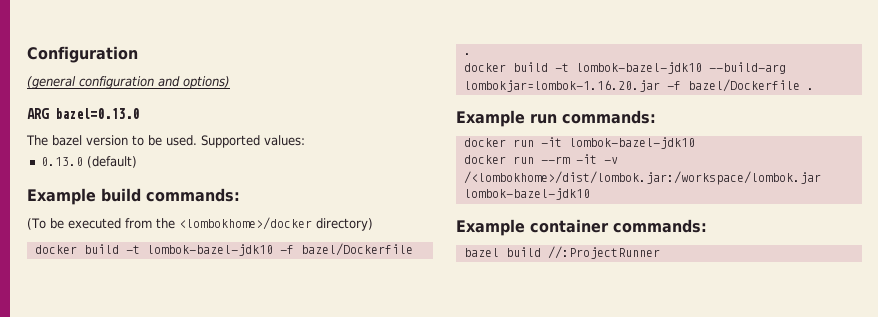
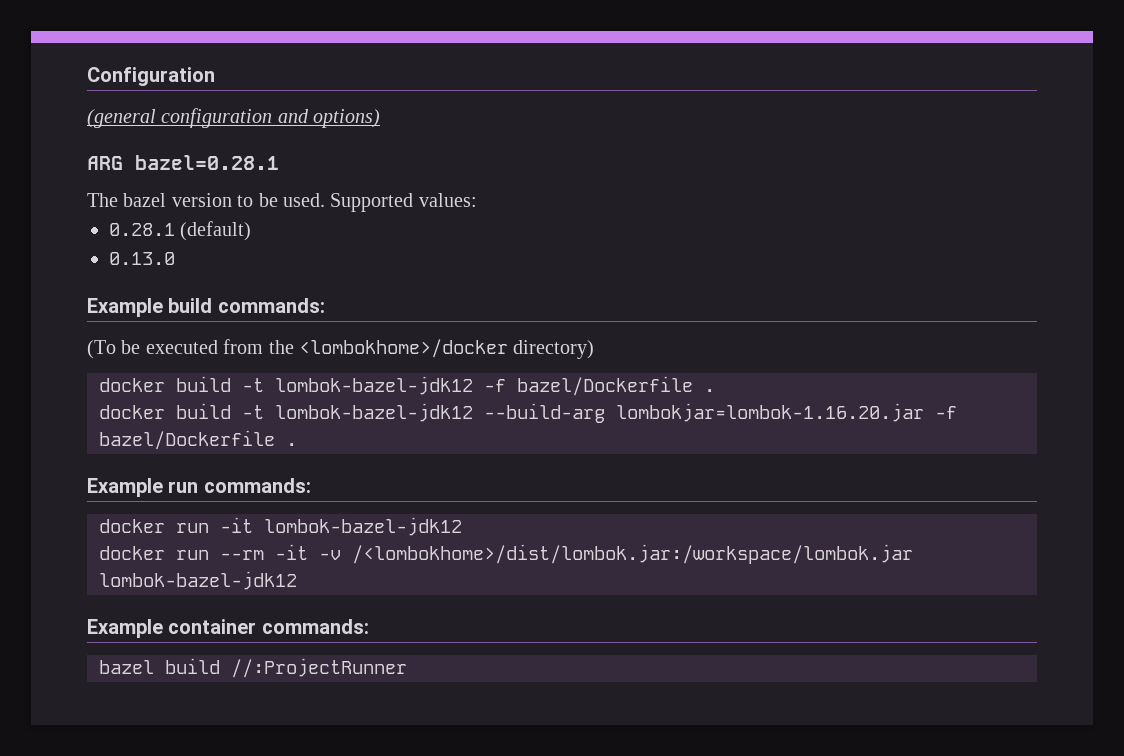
- ARG bazel=0.13.0
+ ARG bazel=0.28.1
+ 0.28.1 (default)
- 0.13.0 (default)
+ 0.13.0
- docker build -t lombok-bazel-jdk10 -f bazel/Dockerfile .
+ docker build -t lombok-bazel-jdk12 -f bazel/Dockerfile .
- docker build -t lombok-bazel-jdk10 --build-arg lombokjar=lombok-1.16.20.jar -f bazel/Dockerfile .
+ docker build -t lombok-bazel-jdk12 --build-arg lombokjar=lombok-1.16.20.jar -f bazel/Dockerfile .
- docker run -it lombok-bazel-jdk10
+ docker run -it lombok-bazel-jdk12
- docker run --rm -it -v /<lombokhome>/dist/lombok.jar:/workspace/lombok.jar lombok-bazel-jdk10
+ docker run --rm -it -v /<lombokhome>/dist/lombok.jar:/workspace/lombok.jar lombok-bazel-jdk12

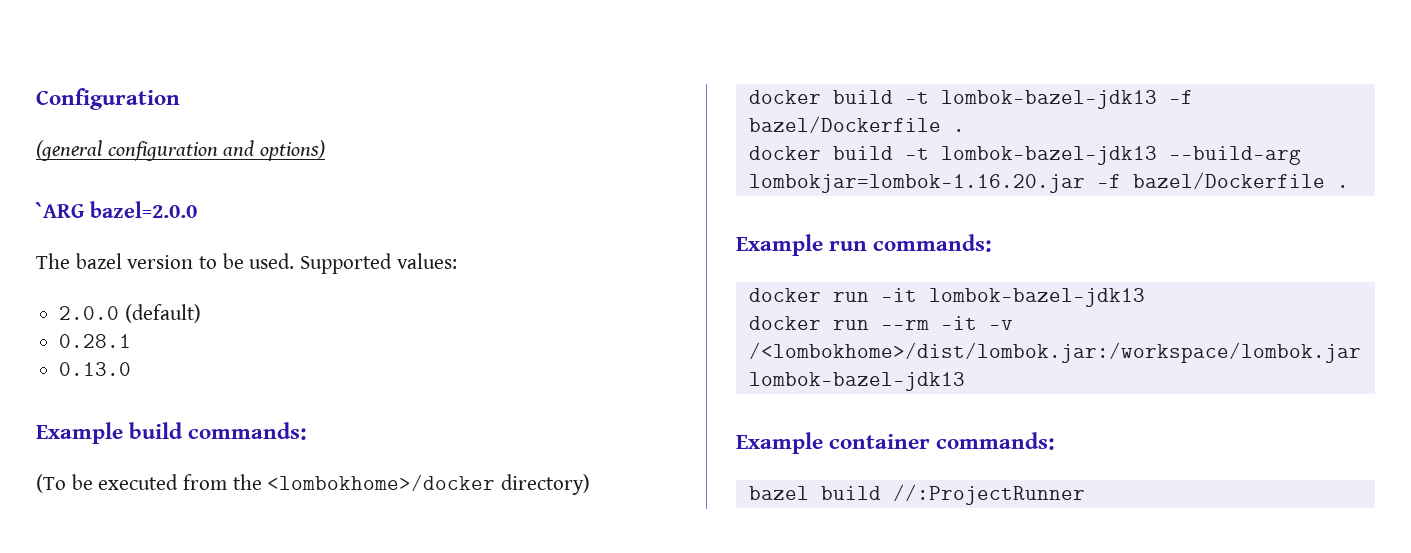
- ARG bazel=0.28.1
+ `ARG bazel=2.0.0
+ 2.0.0 (default)
- 0.28.1 (default)
+ 0.28.1
- docker build -t lombok-bazel-jdk12 -f bazel/Dockerfile .
+ docker build -t lombok-bazel-jdk13 -f bazel/Dockerfile .
- docker build -t lombok-bazel-jdk12 --build-arg lombokjar=lombok-1.16.20.jar -f bazel/Dockerfile .
+ docker build -t lombok-bazel-jdk13 --build-arg lombokjar=lombok-1.16.20.jar -f bazel/Dockerfile .
- docker run -it lombok-bazel-jdk12
+ docker run -it lombok-bazel-jdk13
- docker run --rm -it -v /<lombokhome>/dist/lombok.jar:/workspace/lombok.jar lombok-bazel-jdk12
+ docker run --rm -it -v /<lombokhome>/dist/lombok.jar:/workspace/lombok.jar lombok-bazel-jdk13

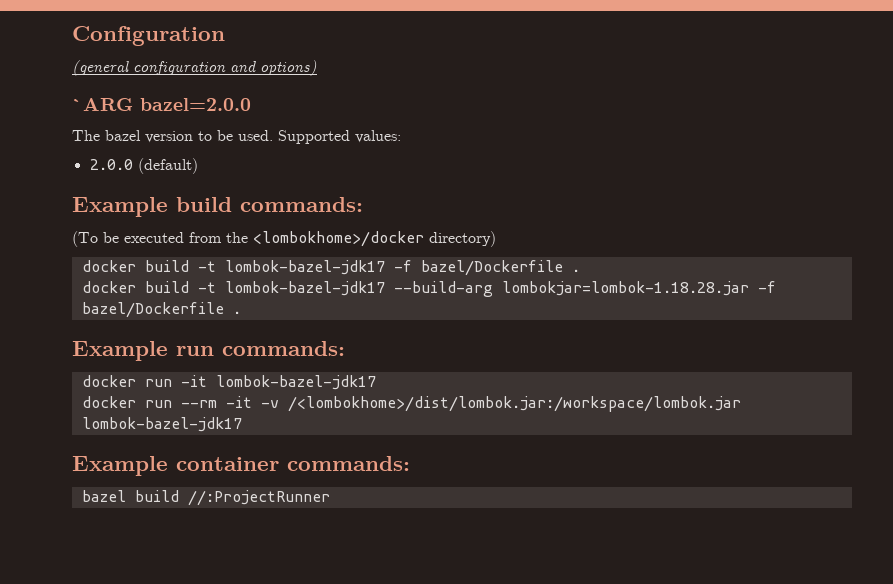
- 0.28.1
- 0.13.0
- docker build -t lombok-bazel-jdk13 -f bazel/Dockerfile .
+ docker build -t lombok-bazel-jdk17 -f bazel/Dockerfile .
- docker build -t lombok-bazel-jdk13 --build-arg lombokjar=lombok-1.16.20.jar -f bazel/Dockerfile .
+ docker build -t lombok-bazel-jdk17 --build-arg lombokjar=lombok-1.18.28.jar -f bazel/Dockerfile .
- docker run -it lombok-bazel-jdk13
+ docker run -it lombok-bazel-jdk17
- docker run --rm -it -v /<lombokhome>/dist/lombok.jar:/workspace/lombok.jar lombok-bazel-jdk13
+ docker run --rm -it -v /<lombokhome>/dist/lombok.jar:/workspace/lombok.jar lombok-bazel-jdk17

